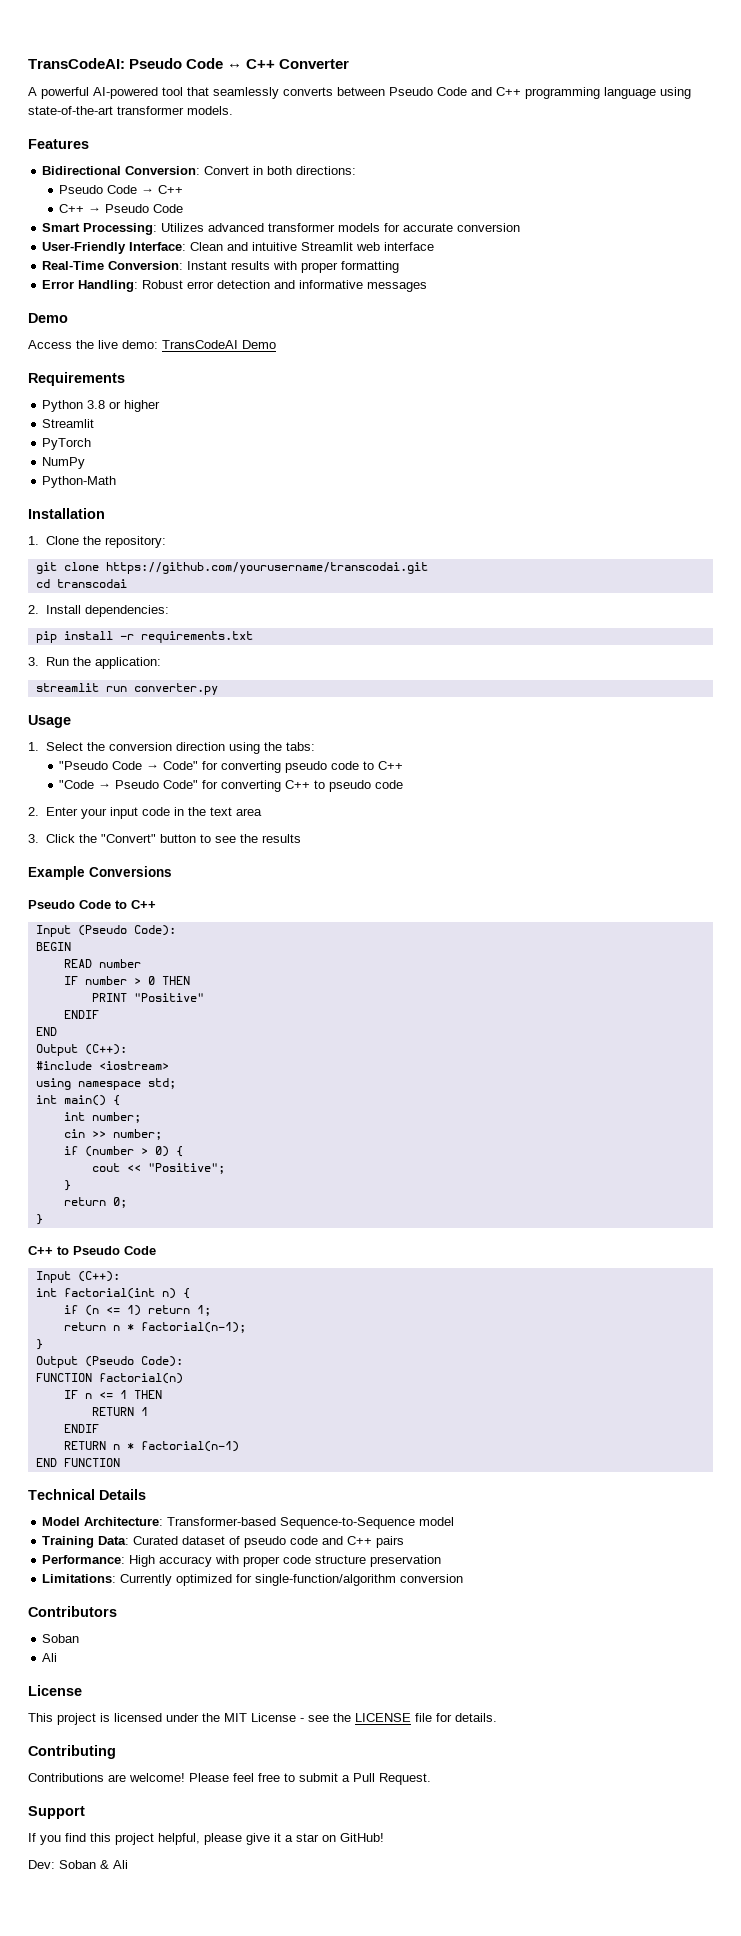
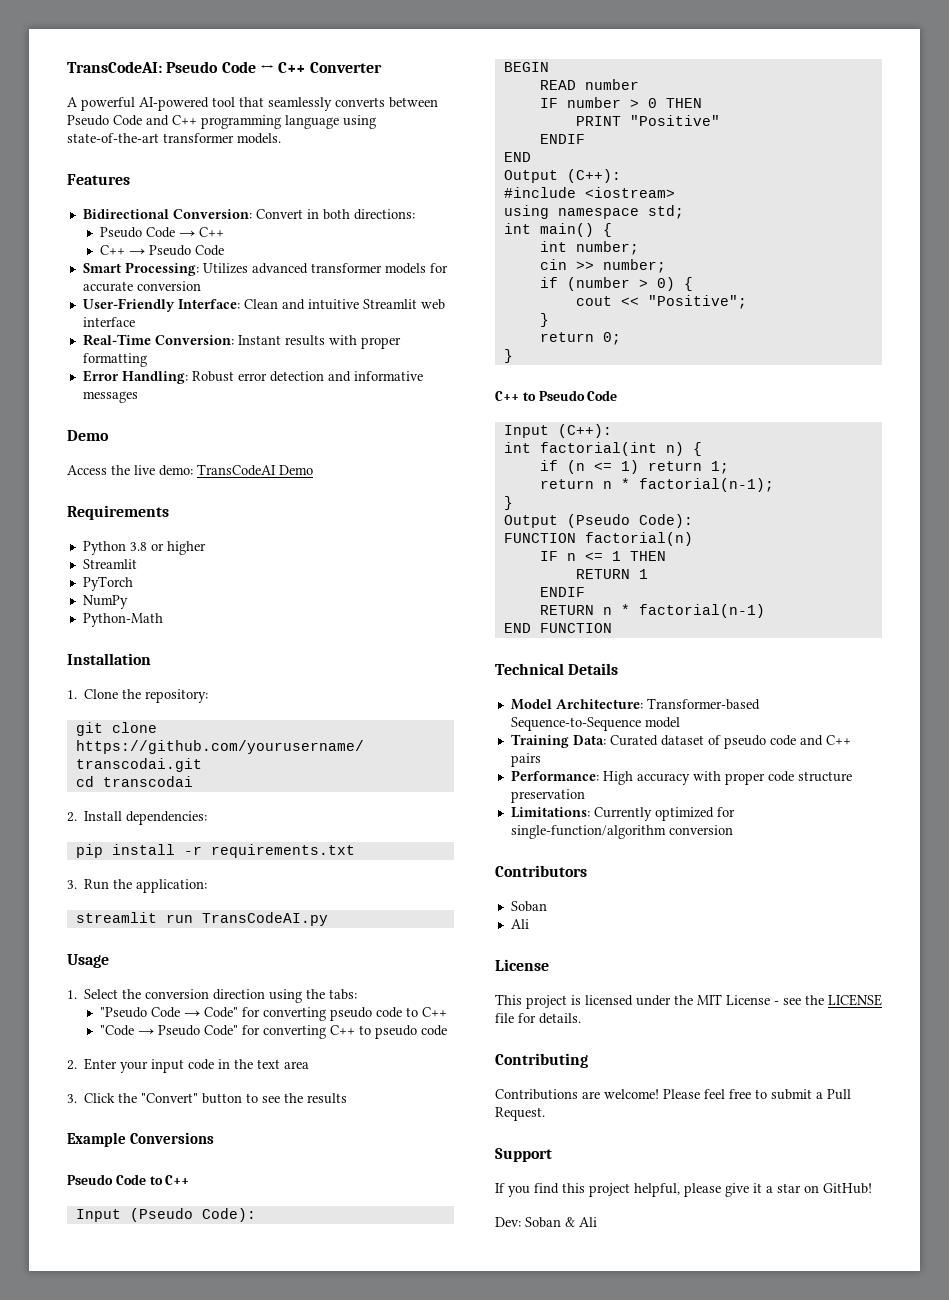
- streamlit run converter.py
+ streamlit run TransCodeAI.py

